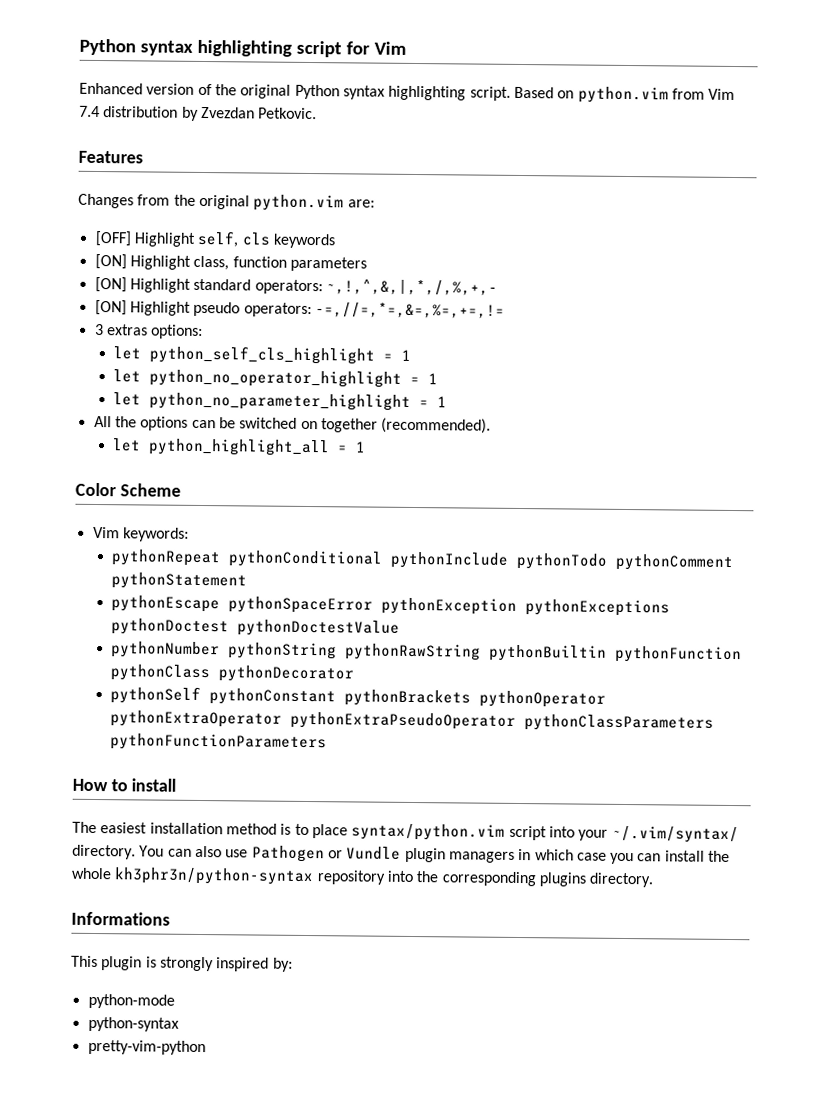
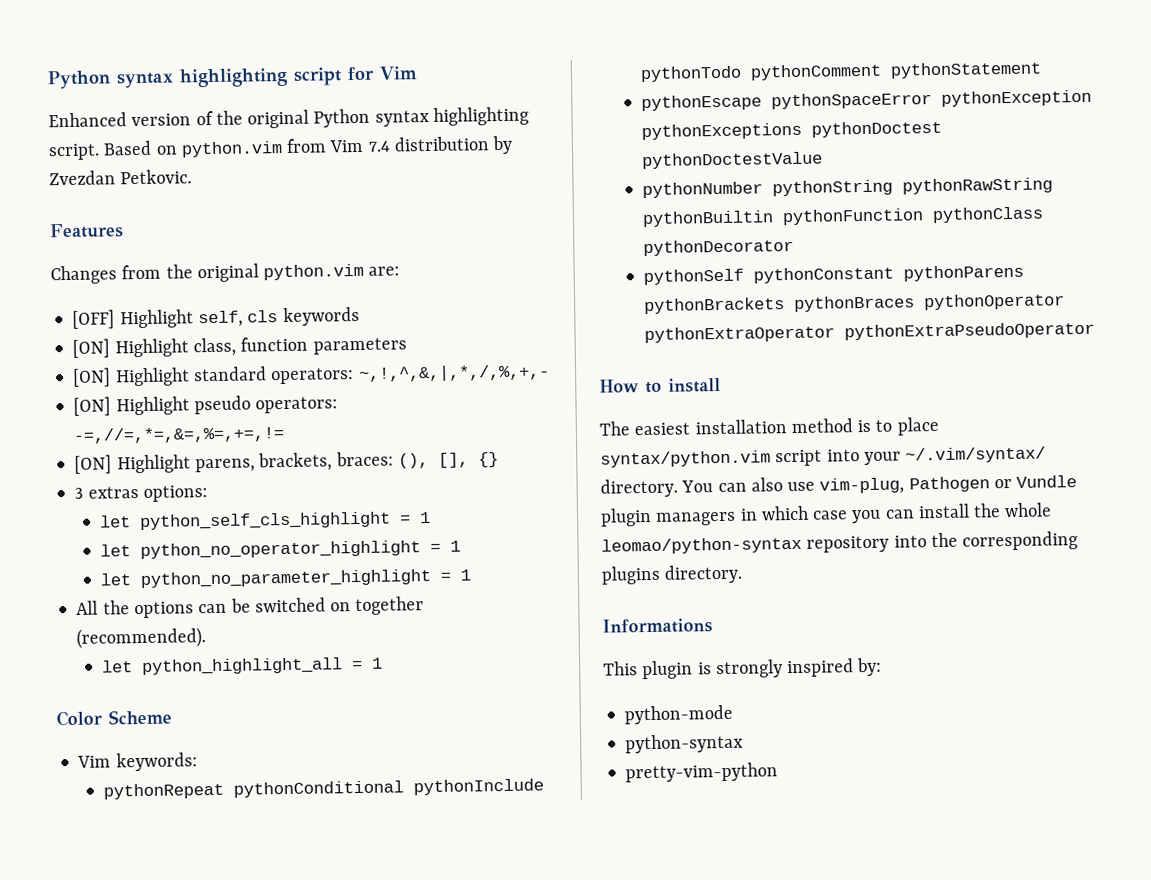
+ [ON] Highlight parens, brackets, braces: (), [], {}
- pythonSelf pythonConstant pythonBrackets pythonOperator pythonExtraOperator pythonExtraPseudoOperator pythonClassParameters pythonFunctionParameters
+ pythonSelf pythonConstant pythonParens pythonBrackets pythonBraces pythonOperator pythonExtraOperator pythonExtraPseudoOperator
- You can also use Pathogen or Vundle plugin managers in which case you can install the whole kh3phr3n/python-syntax repository into the corresponding plugins directory.
+ You can also use vim-plug, Pathogen or Vundle plugin managers in which case you can install the whole leomao/python-syntax repository into the corresponding plugins directory.

